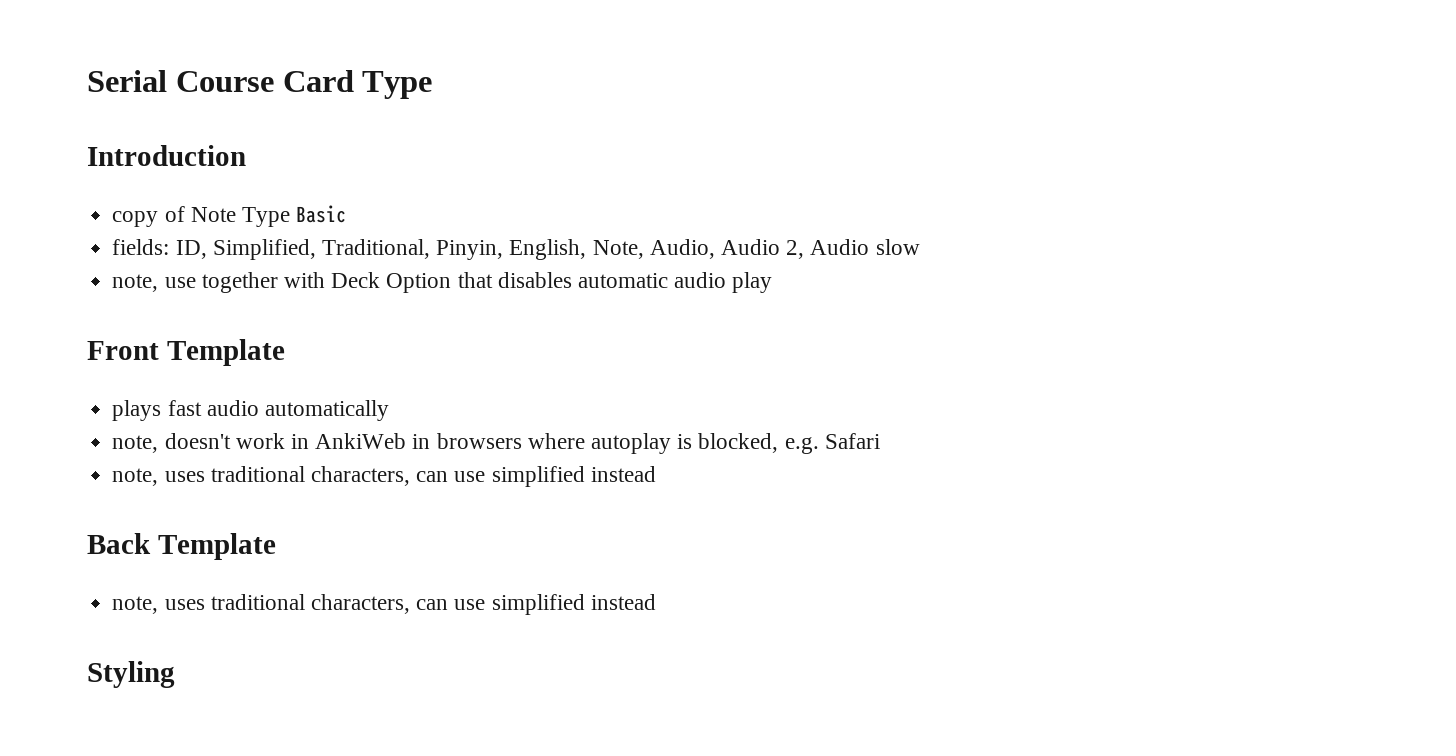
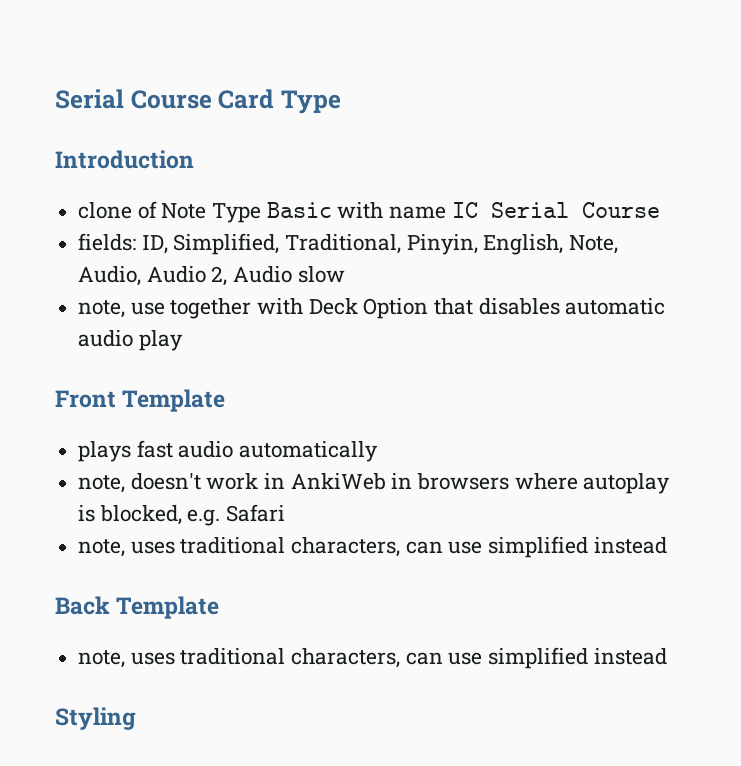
- copy of Note Type Basic
+ clone of Note Type Basic with name IC Serial Course

